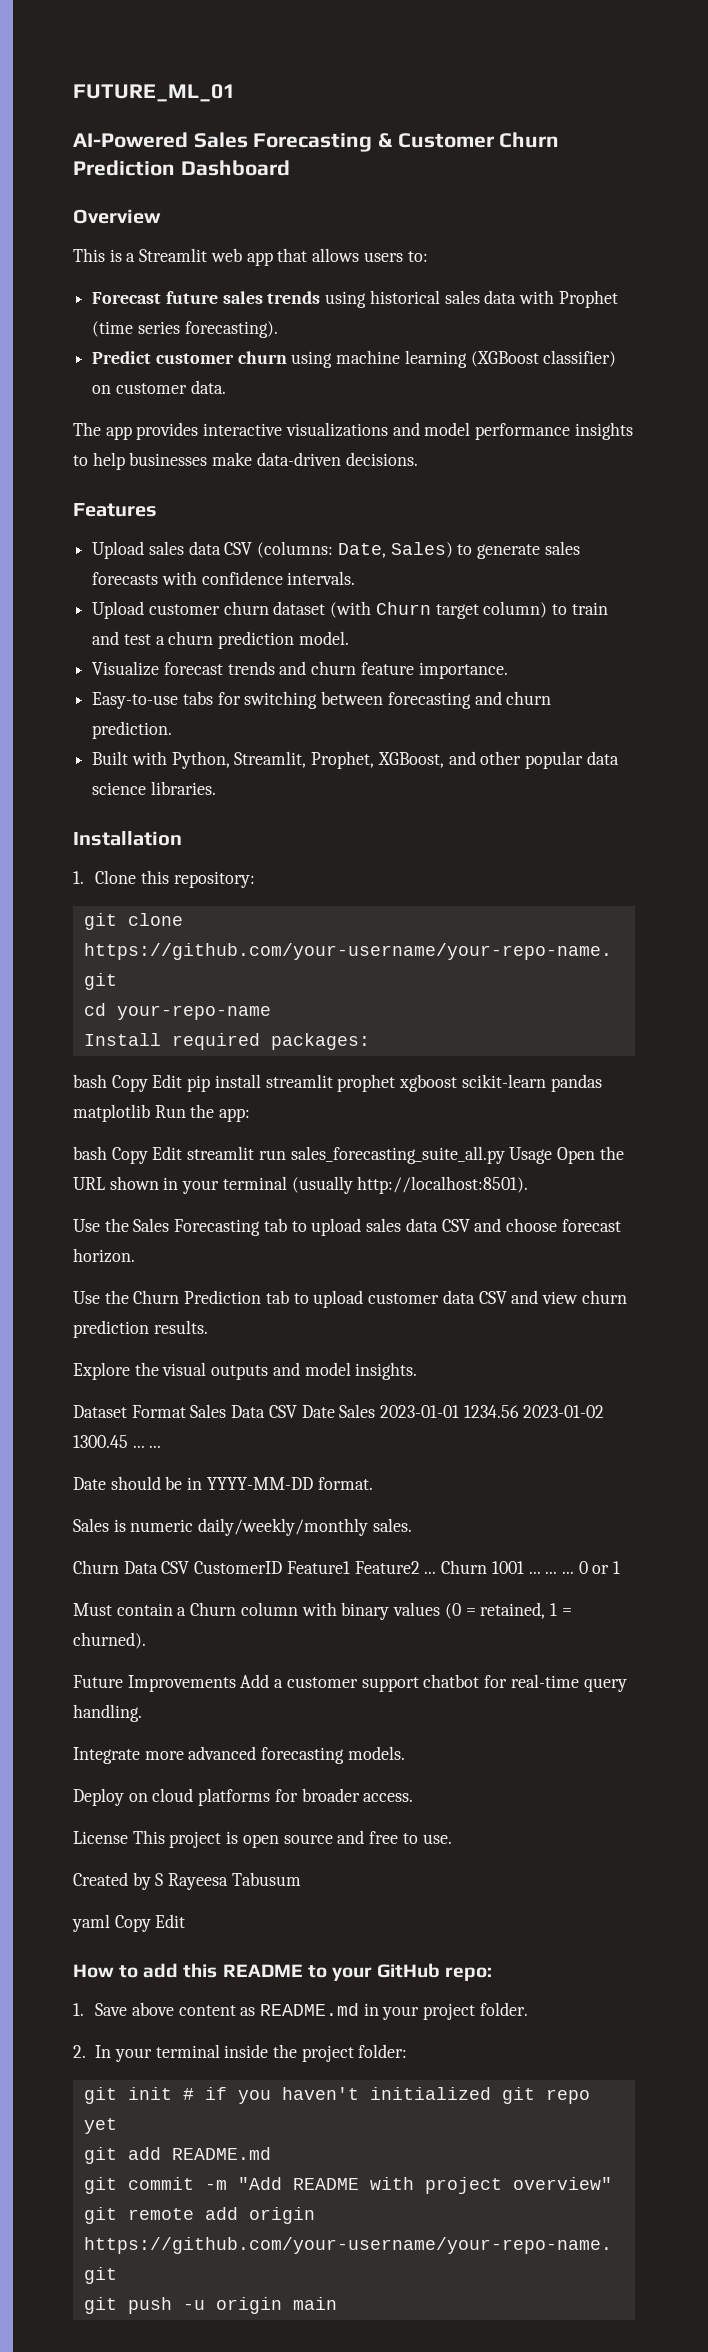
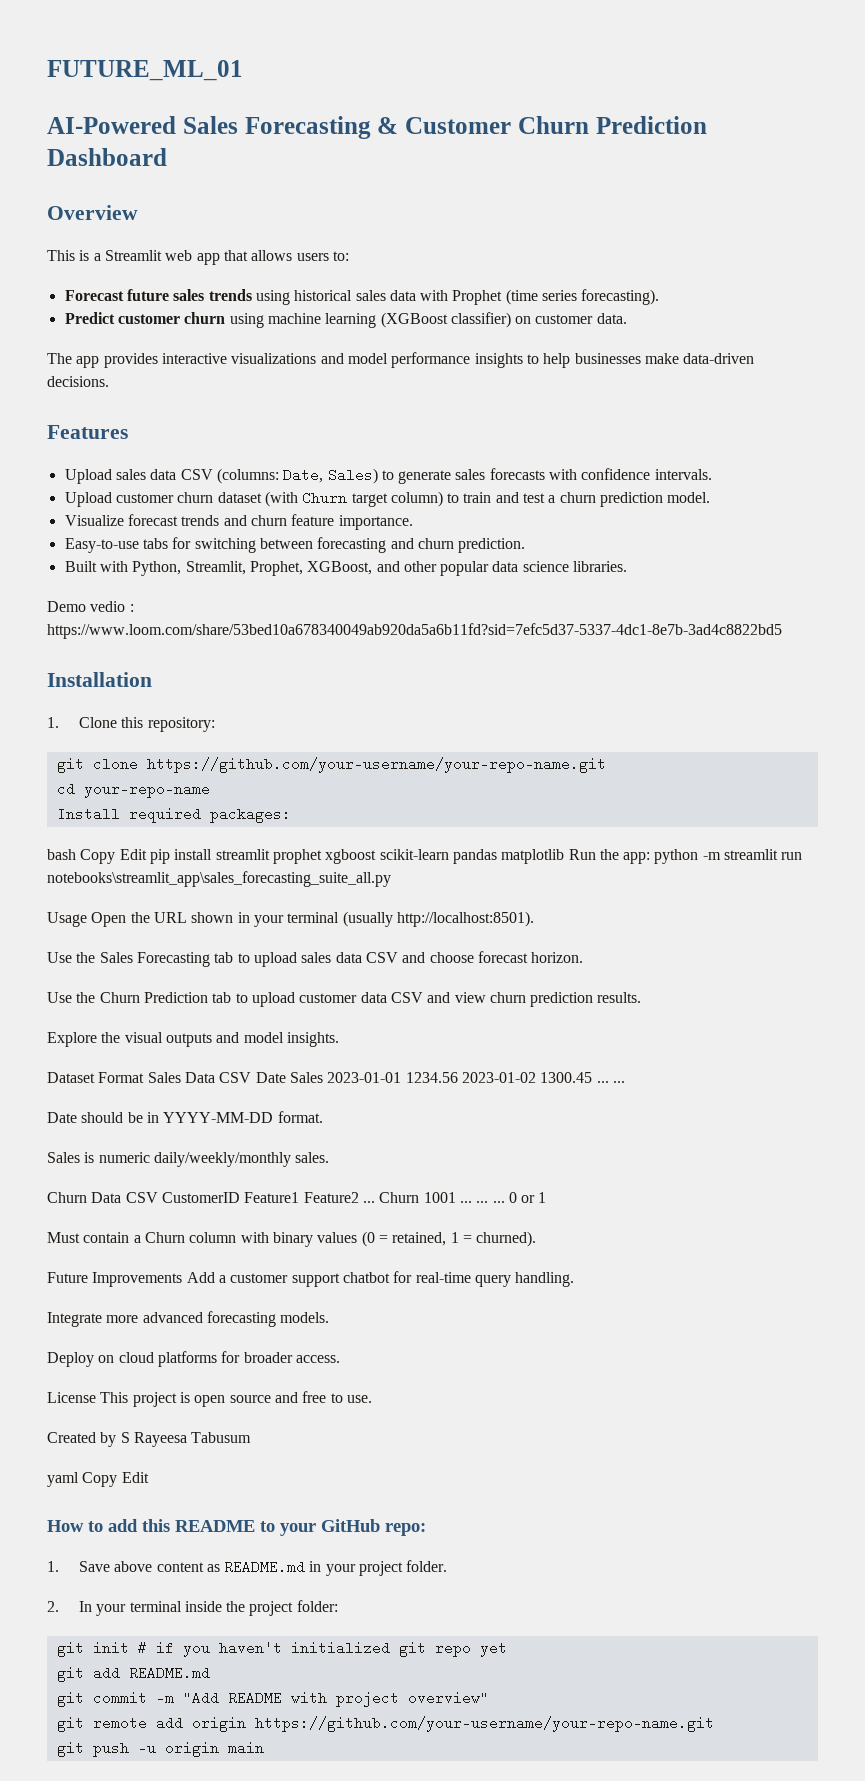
+ Demo vedio : https://www.loom.com/share/53bed10a678340049ab920da5a6b11fd?sid=7efc5d37-5337-4dc1-8e7b-3ad4c8822bd5
- bash Copy Edit pip install streamlit prophet xgboost scikit-learn pandas matplotlib Run the app:
- bash Copy Edit streamlit run sales_forecasting_suite_all.py Usage Open the URL shown in your terminal (usually http://localhost:8501).
+ bash Copy Edit pip install streamlit prophet xgboost scikit-learn pandas matplotlib Run the app: python -m streamlit run notebooks\streamlit_app\sales_forecasting_suite_all.py
+ Usage Open the URL shown in your terminal (usually http://localhost:8501).

